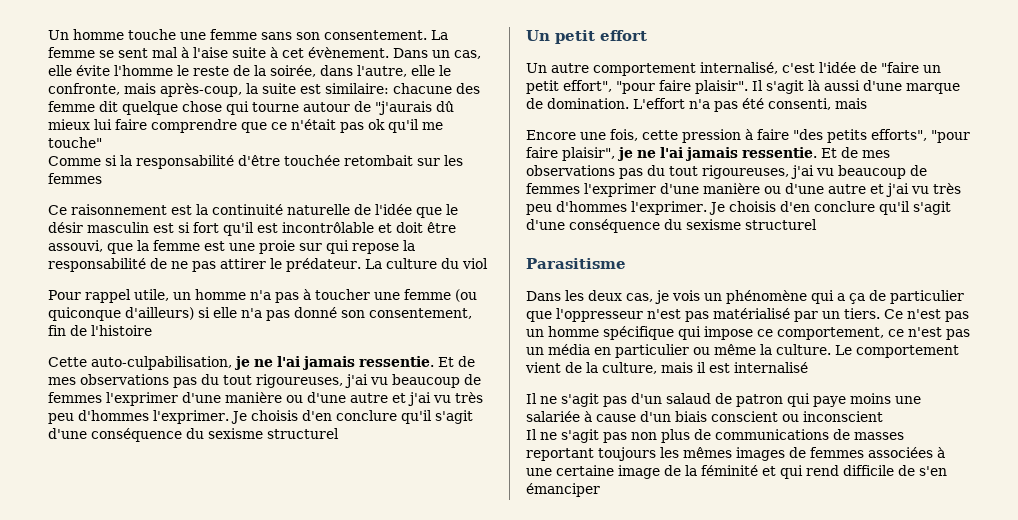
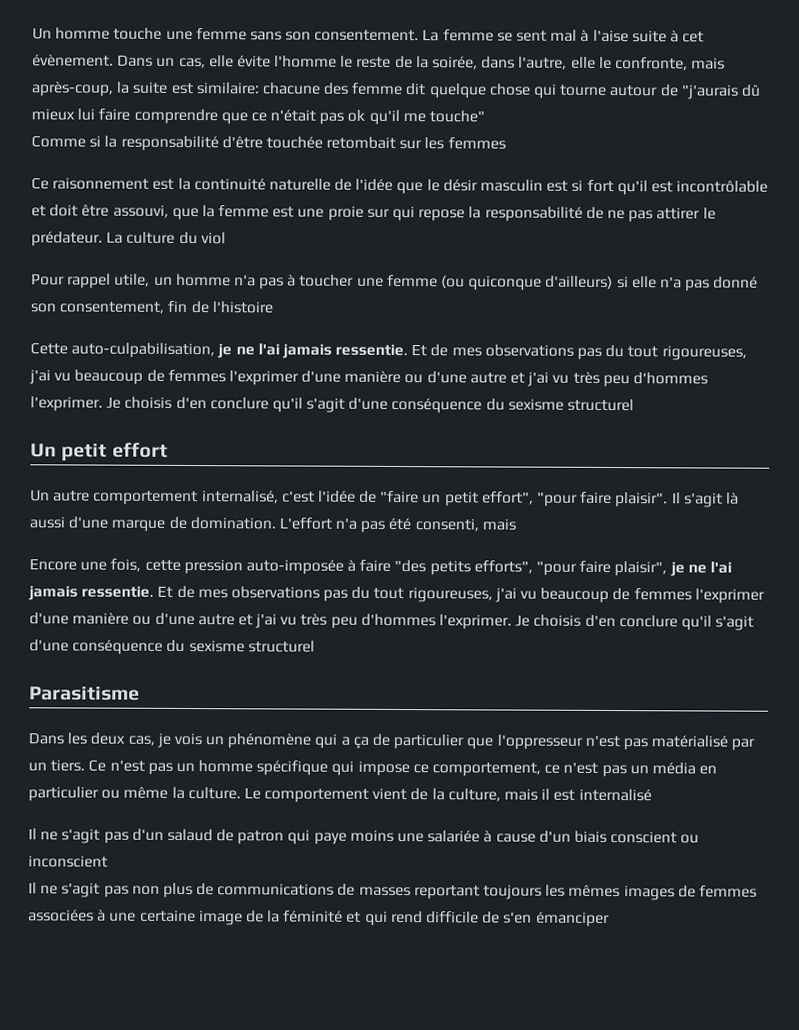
- Encore une fois, cette pression à faire "des petits efforts", "pour faire plaisir", je ne l'ai jamais ressentie.
+ Encore une fois, cette pression auto-imposée à faire "des petits efforts", "pour faire plaisir", je ne l'ai jamais ressentie.

